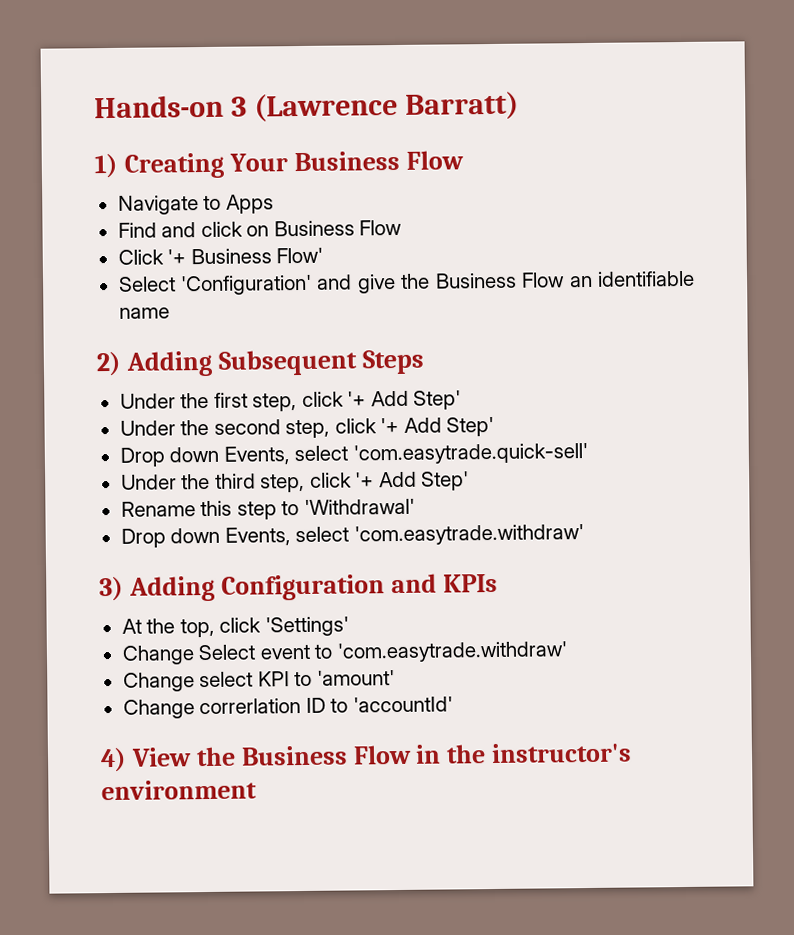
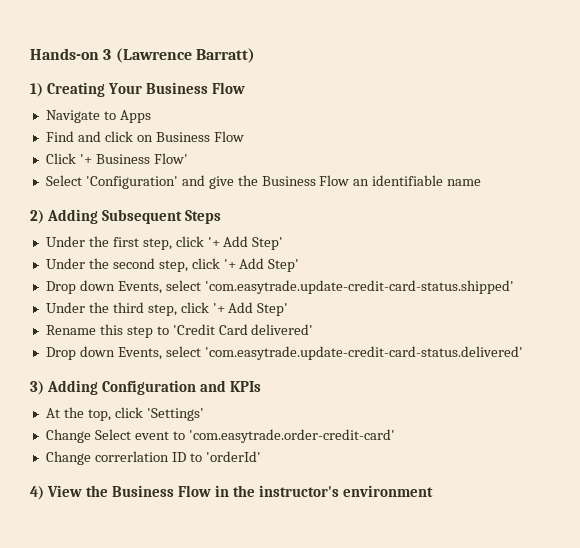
- Drop down Events, select 'com.easytrade.quick-sell'
+ Drop down Events, select 'com.easytrade.update-credit-card-status.shipped'
- Rename this step to 'Withdrawal'
- Drop down Events, select 'com.easytrade.withdraw'
+ Rename this step to 'Credit Card delivered'
+ Drop down Events, select 'com.easytrade.update-credit-card-status.delivered'
- Change Select event to 'com.easytrade.withdraw'
- Change select KPI to 'amount'
+ Change Select event to 'com.easytrade.order-credit-card'
- Change correrlation ID to 'accountId'
+ Change correrlation ID to 'orderId'

